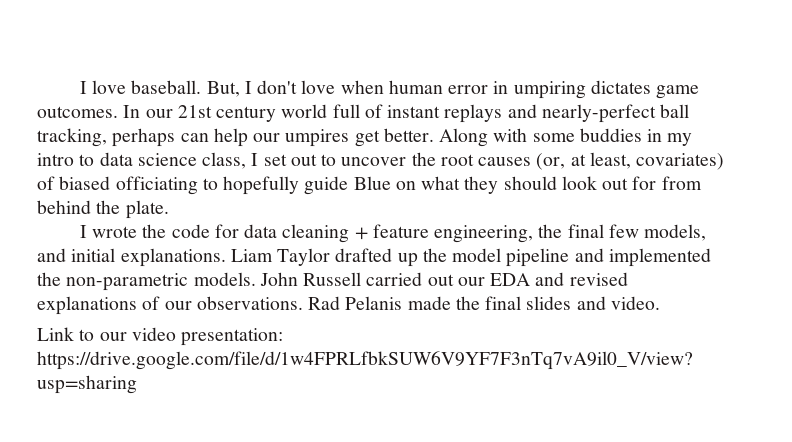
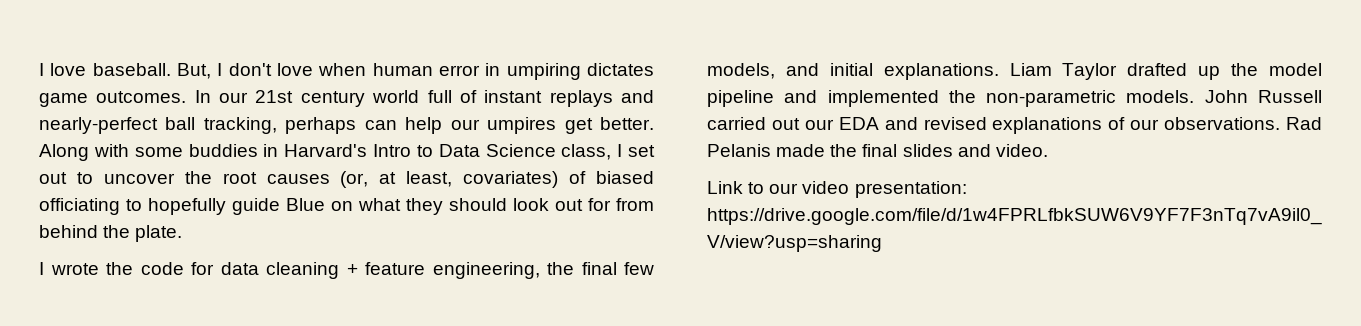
- Along with some buddies in my intro to data science class, I set out to uncover the root causes (or, at least, covariates) of biased officiating to hopefully guide Blue on what they should look out for from behind the plate.
+ Along with some buddies in Harvard's Intro to Data Science class, I set out to uncover the root causes (or, at least, covariates) of biased officiating to hopefully guide Blue on what they should look out for from behind the plate.

